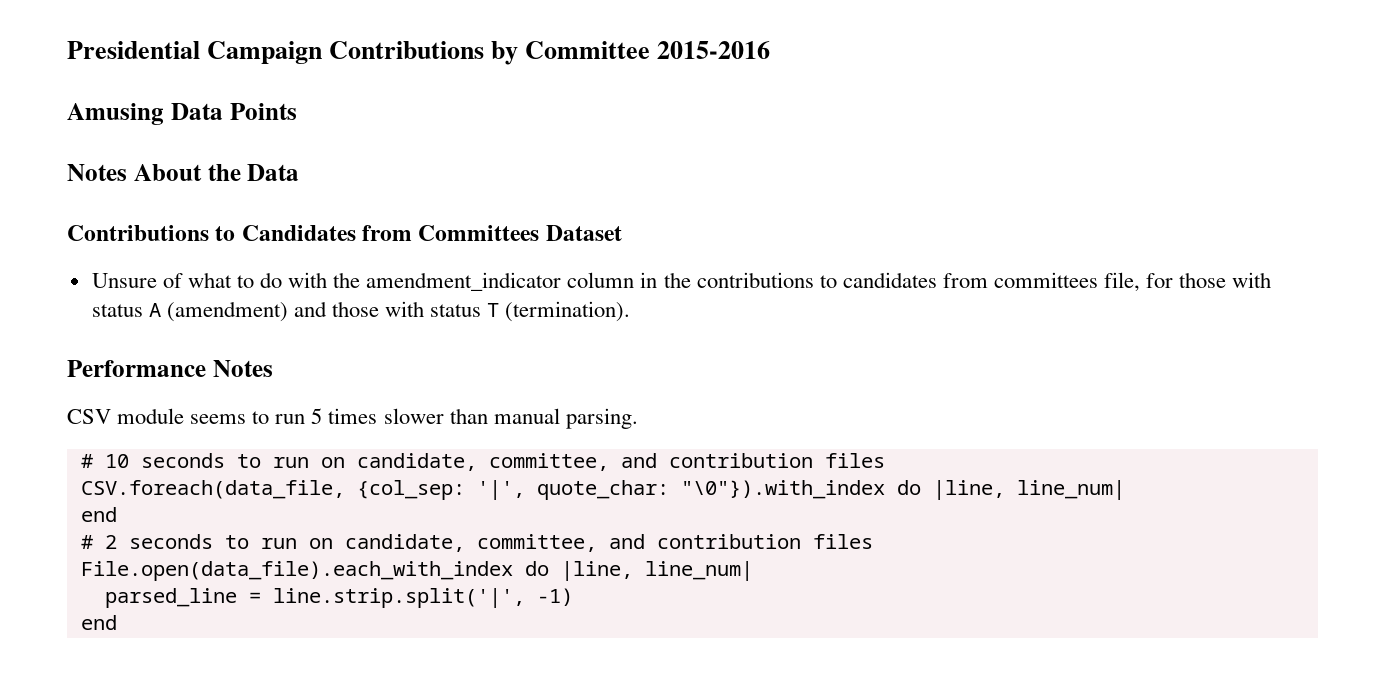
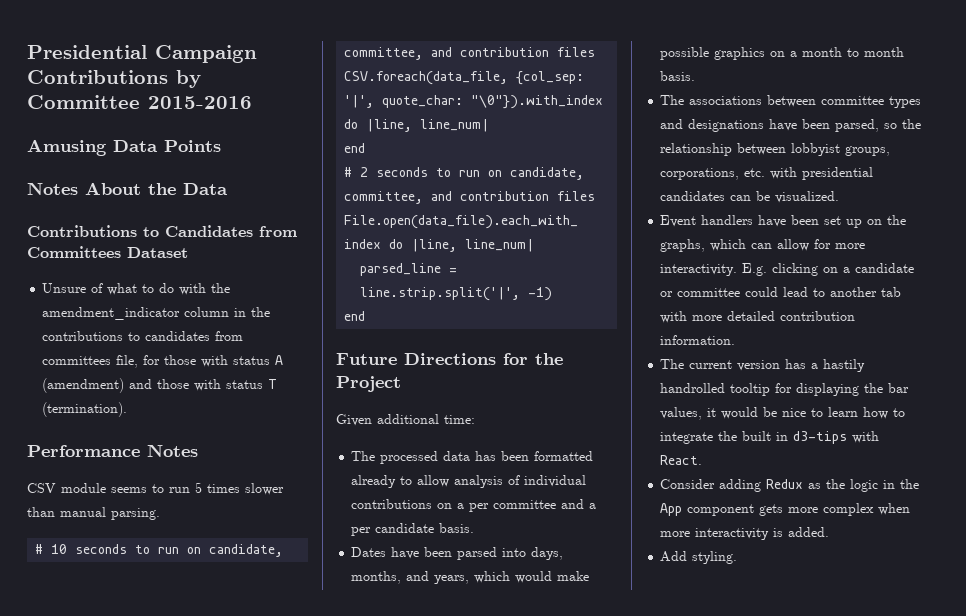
+ Future Directions for the Project
+ Given additional time:
+ The processed data has been formatted already to allow analysis of individual contributions on a per committee and a per candidate basis.
+ Dates have been parsed into days, months, and years, which would make possible graphics on a month to month basis.
+ The associations between committee types and designations have been parsed, so the relationship between lobbyist groups, corporations, etc. with presidential candidates can be visualized.
+ Event handlers have been set up on the graphs, which can allow for more interactivity. E.g. clicking on a candidate or committee could lead to another tab with more detailed contribution information.
+ The current version has a hastily handrolled tooltip for displaying the bar values, it would be nice to learn how to integrate the built in d3-tips with React.
+ Consider adding Redux as the logic in the App component gets more complex when more interactivity is added.
+ Add styling.

